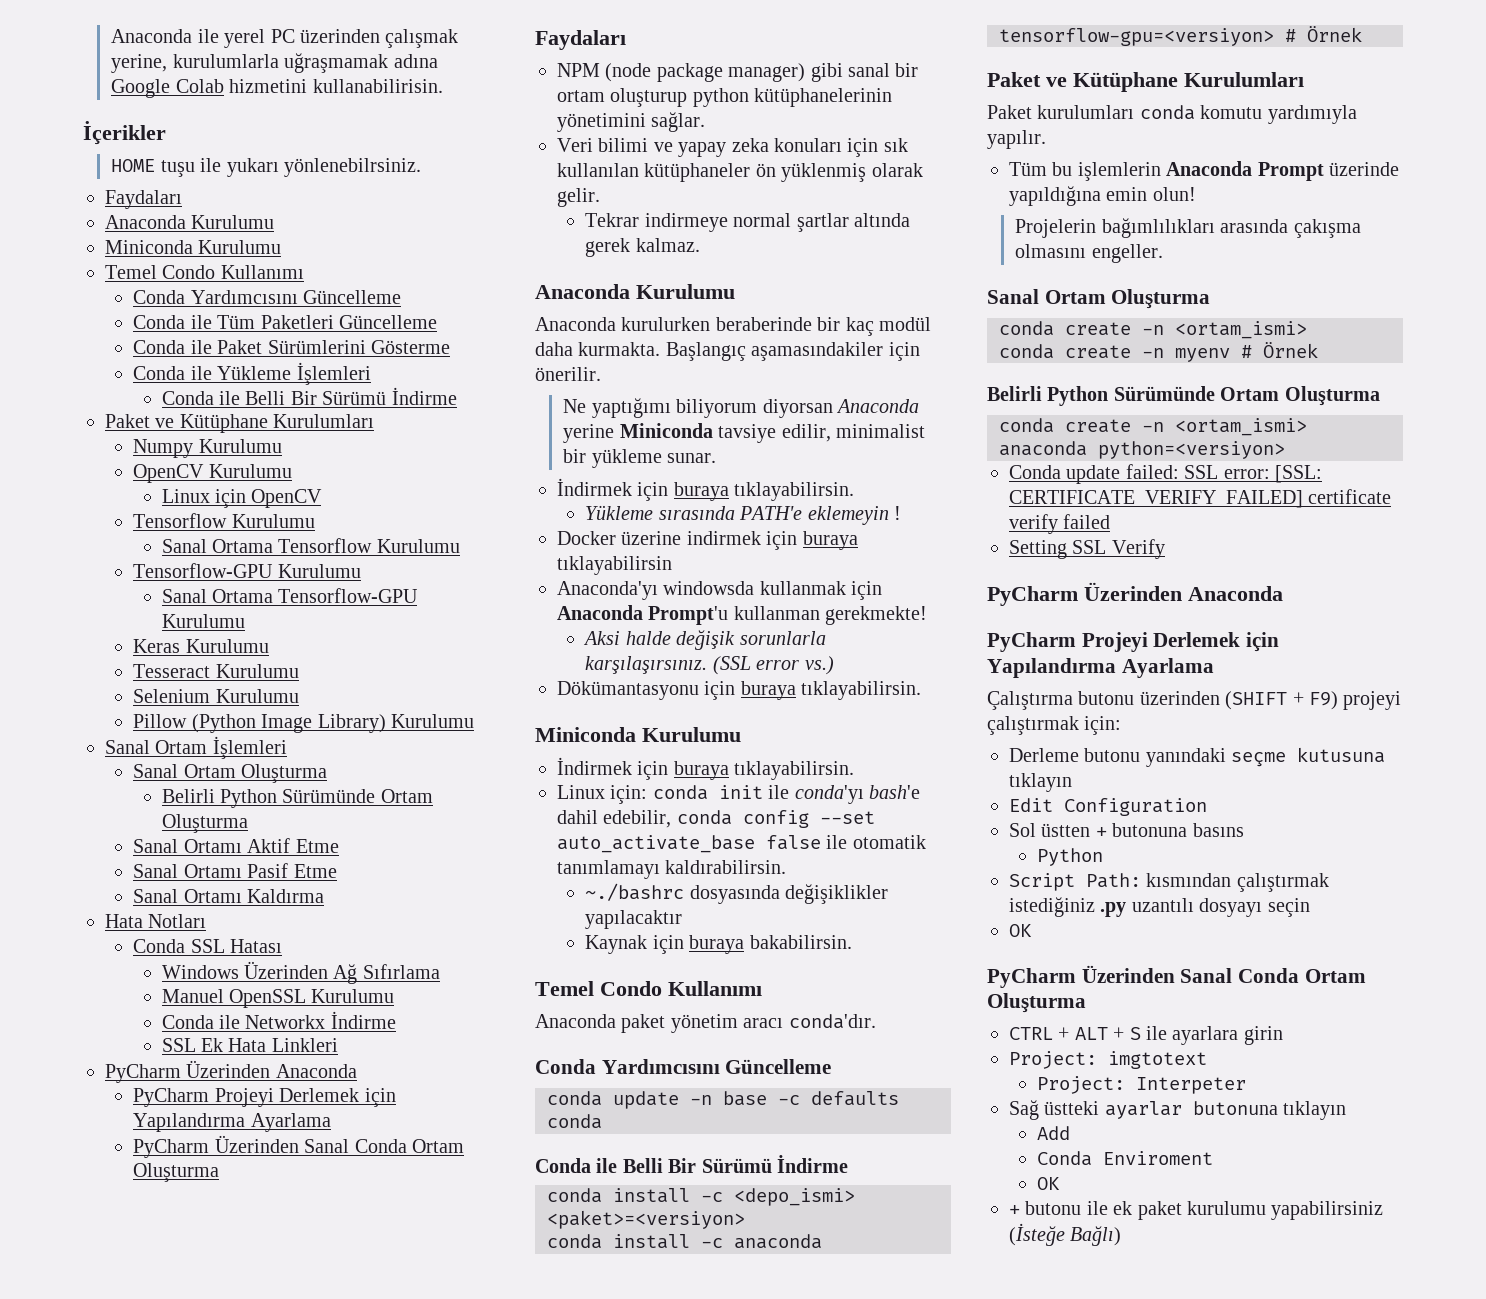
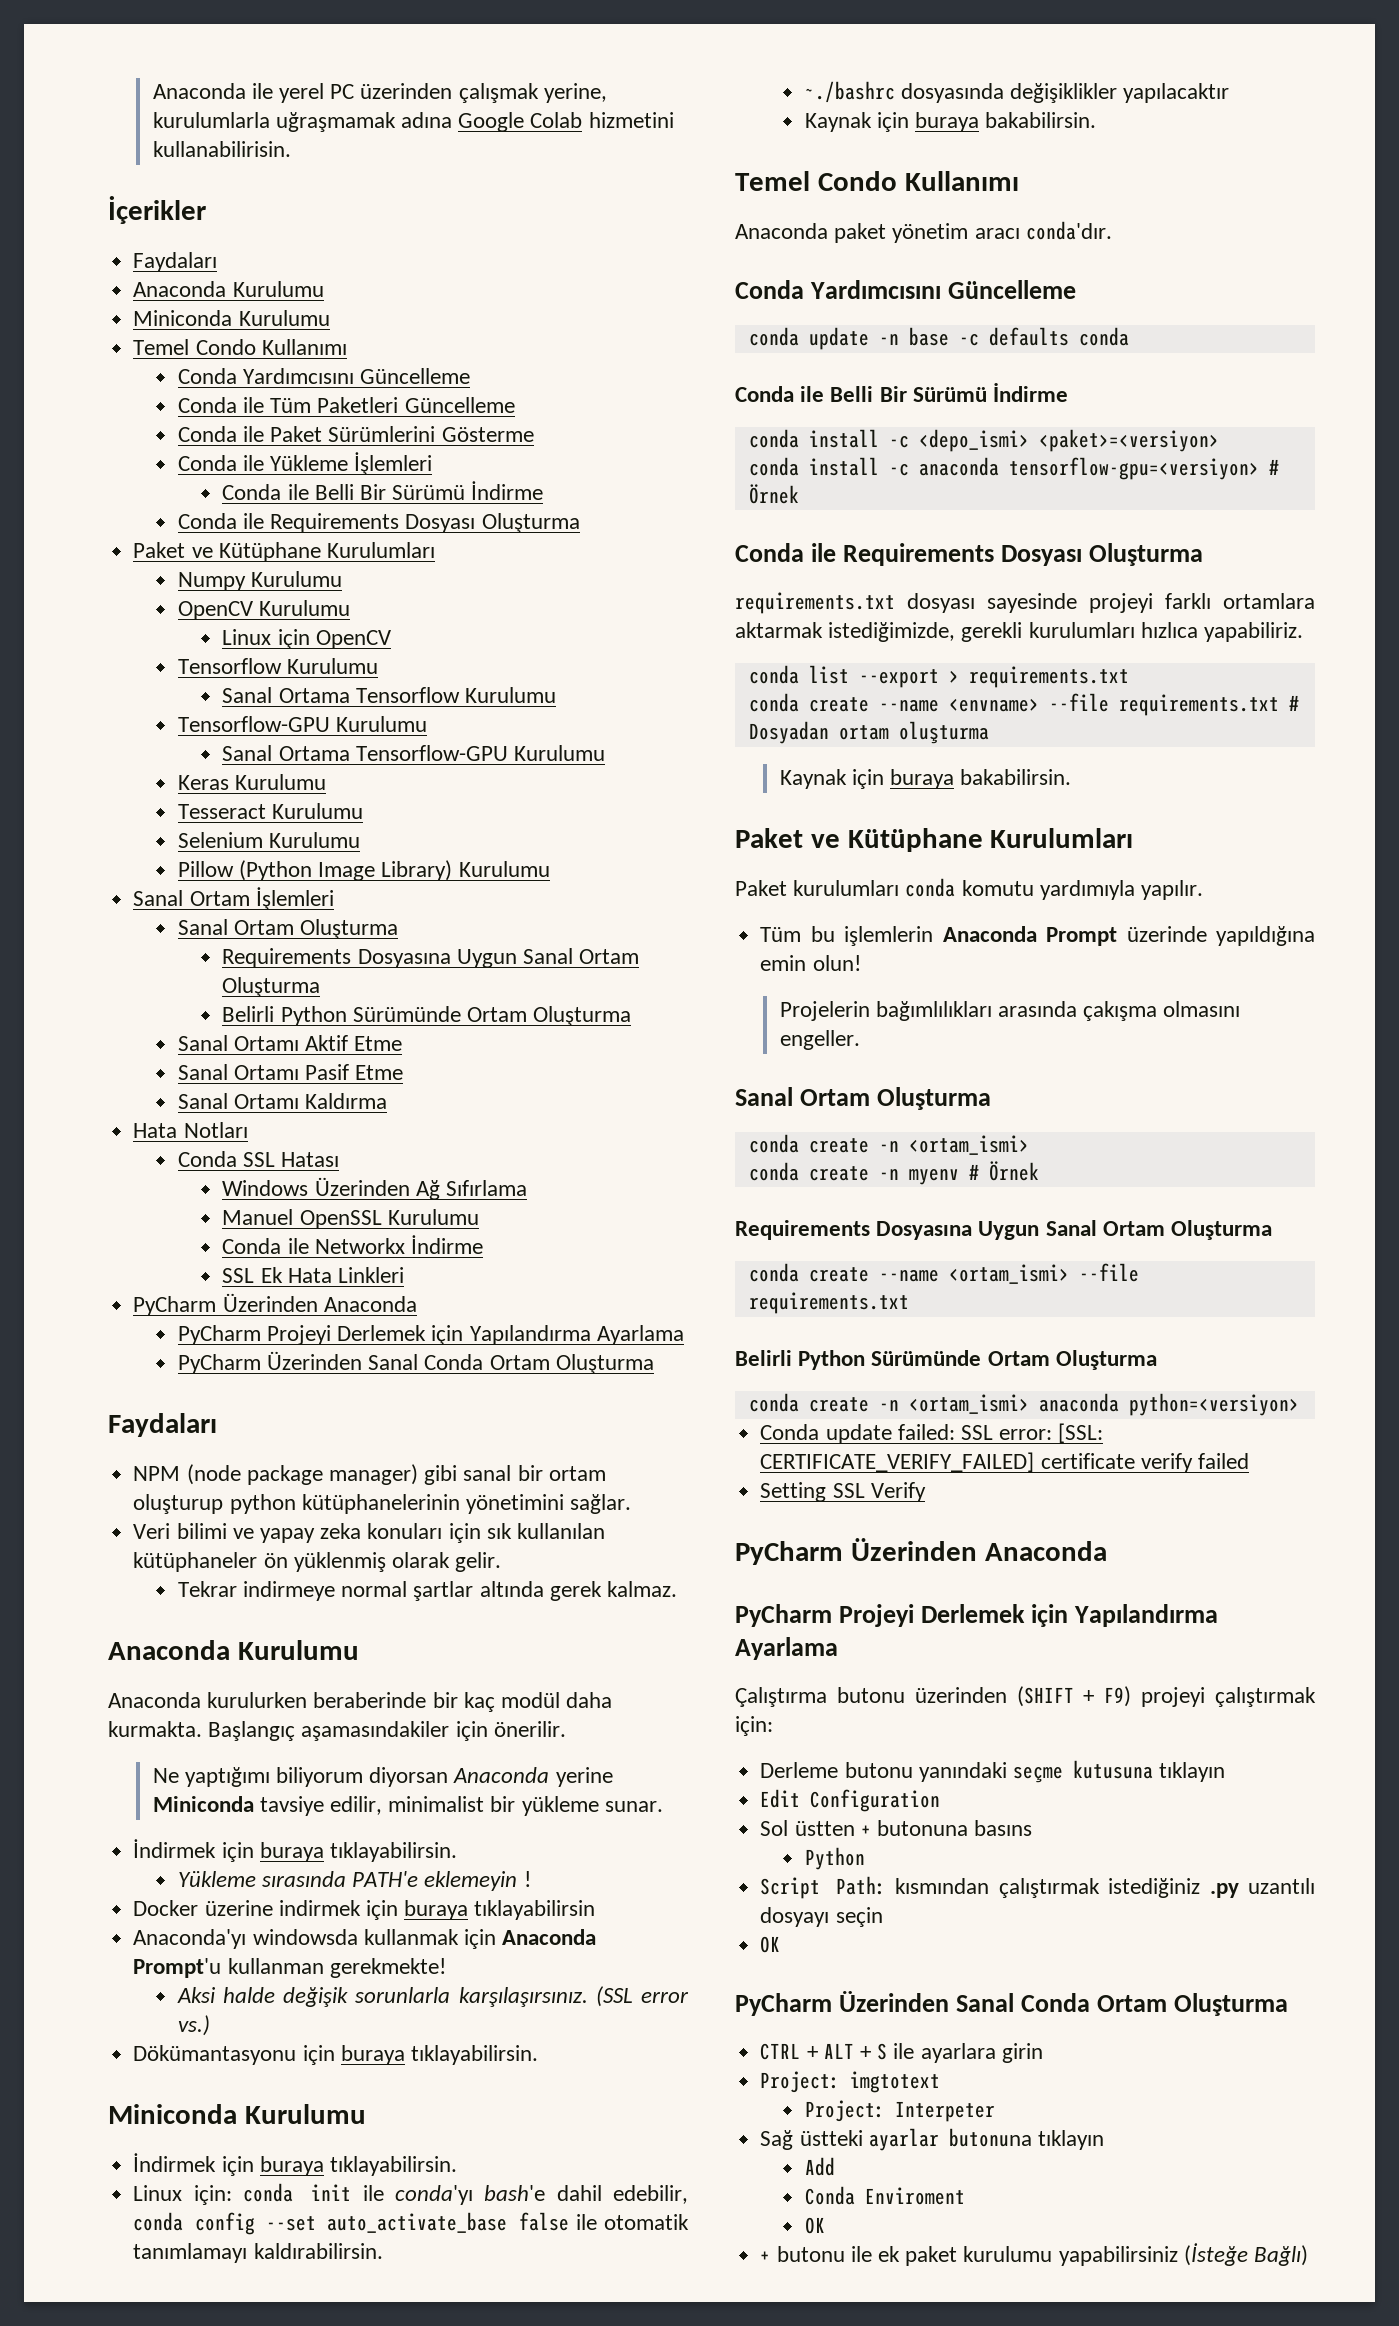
- HOME tuşu ile yukarı yönlenebilrsiniz.
  Conda ile Yükleme İşlemleri
  Conda ile Belli Bir Sürümü İndirme
+ Conda ile Requirements Dosyası Oluşturma
  Sanal Ortam İşlemleri
  Sanal Ortam Oluşturma
+ Requirements Dosyasına Uygun Sanal Ortam Oluşturma
  conda install -c anaconda tensorflow-gpu=<versiyon> # Örnek
+ Conda ile Requirements Dosyası Oluşturma
+ requirements.txt dosyası sayesinde projeyi farklı ortamlara aktarmak istediğimizde, gerekli kurulumları hızlıca yapabiliriz.
+ conda list --export > requirements.txt
+ conda create --name <envname> --file requirements.txt # Dosyadan ortam oluşturma
+ Kaynak için buraya bakabilirsin.
  conda create -n myenv # Örnek
+ Requirements Dosyasına Uygun Sanal Ortam Oluşturma
+ conda create --name <ortam_ismi> --file requirements.txt

